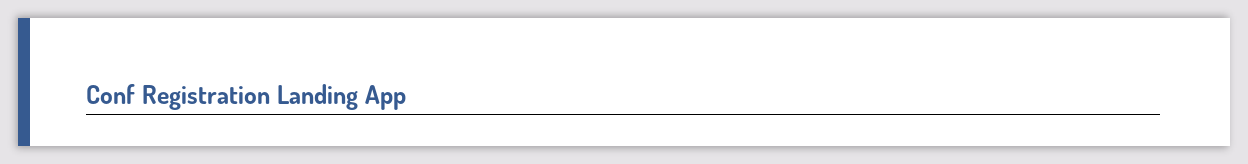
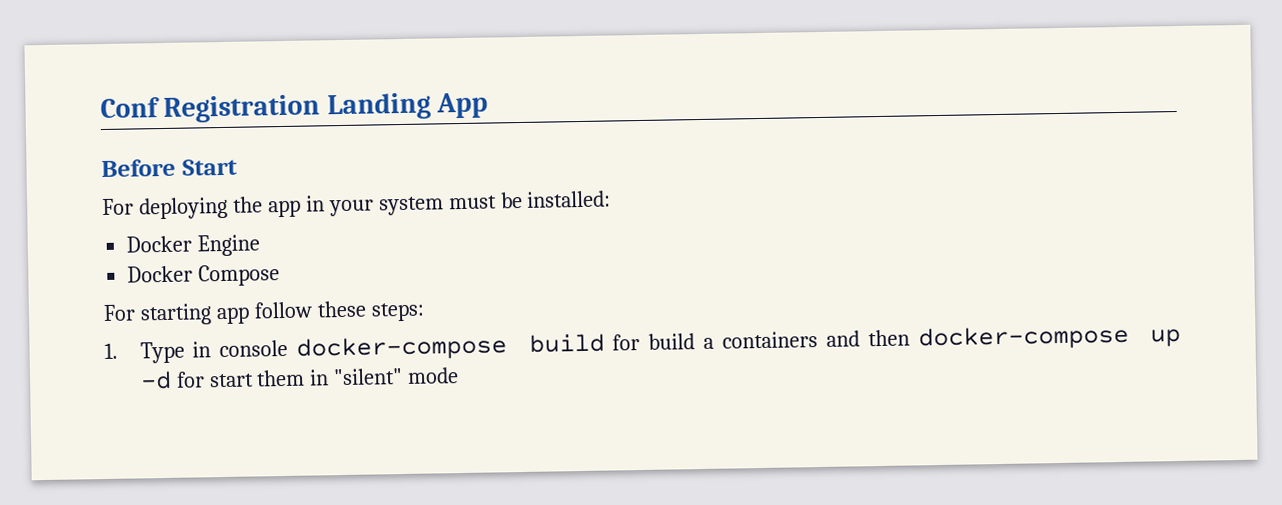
+ Before Start
+ For deploying the app in your system must be installed:
+ Docker Engine
+ Docker Compose
+ For starting app follow these steps:
+ 1. Type in console docker-compose build for build a containers and then docker-compose up -d for start them in "silent" mode

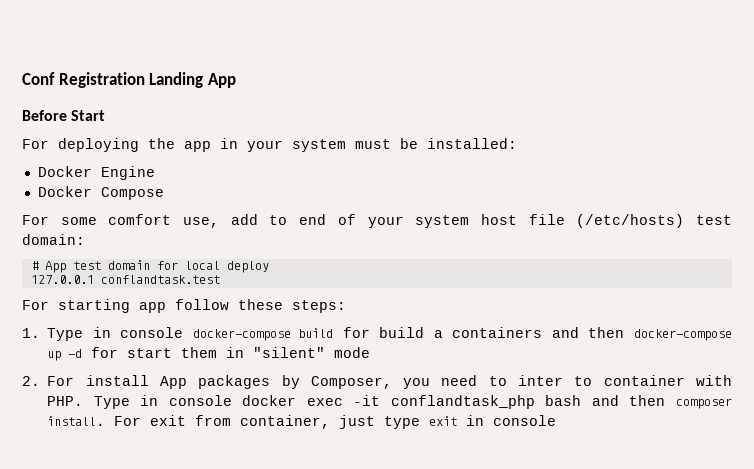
+ For some comfort use, add to end of your system host file (/etc/hosts) test domain:
+ # App test domain for local deploy
+ 127.0.0.1 conflandtask.test
+ 2. For install App packages by Composer, you need to inter to container with PHP. Type in console docker exec -it conflandtask_php bash and then composer install. For exit from container, just type exit in console

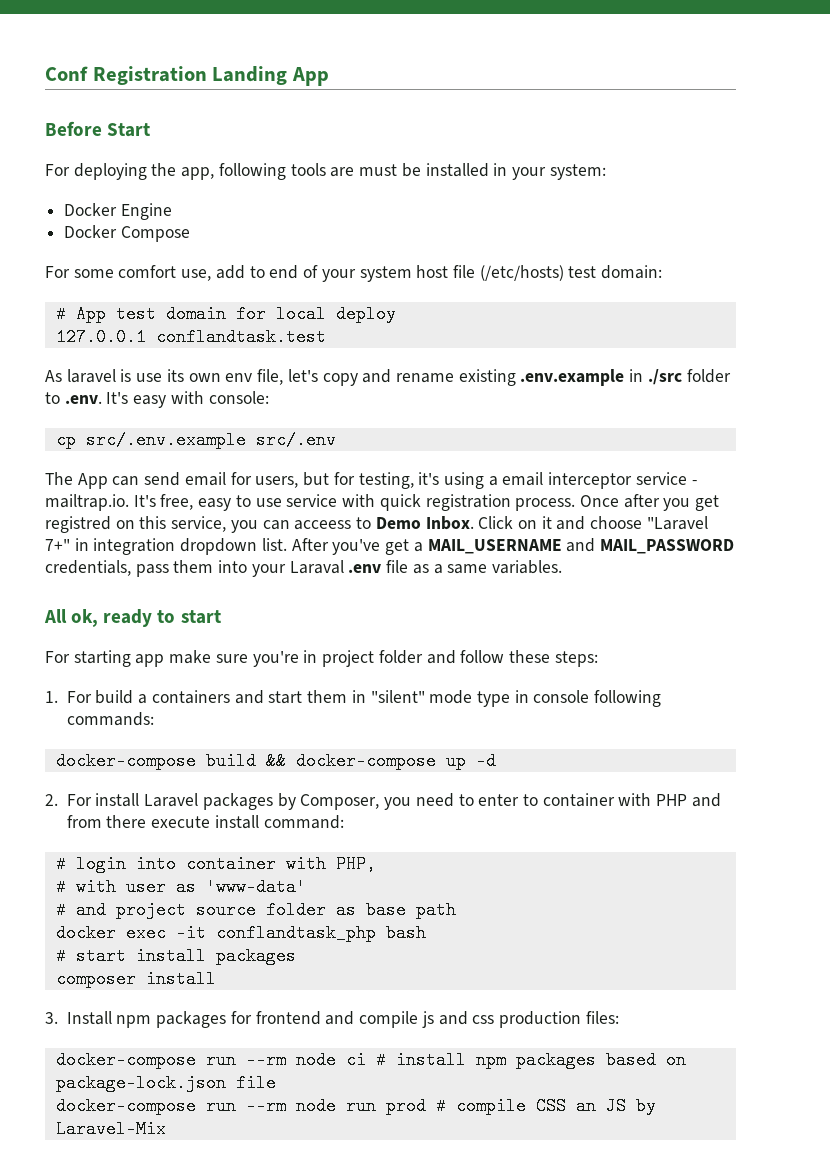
- For deploying the app in your system must be installed:
+ For deploying the app, following tools are must be installed in your system:
- For starting app follow these steps:
- 1. Type in console docker-compose build for build a containers and then docker-compose up -d for start them in "silent" mode
+ As laravel is use its own env file, let's copy and rename existing .env.example in ./src folder to .env. It's easy with console:
+ cp src/.env.example src/.env
+ The App can send email for users, but for testing, it's using a email interceptor service - mailtrap.io. It's free, easy to use service with quick registration process. Once after you get registred on this service, you can acceess to Demo Inbox. Click on it and choose "Laravel 7+" in integration dropdown list. After you've get a MAIL_USERNAME and MAIL_PASSWORD credentials, pass them into your Laraval .env file as a same variables.
+ All ok, ready to start
+ For starting app make sure you're in project folder and follow these steps:
+ 1. For build a containers and start them in "silent" mode type in console following commands:
+ docker-compose build && docker-compose up -d
- 2. For install App packages by Composer, you need to inter to container with PHP. Type in console docker exec -it conflandtask_php bash and then composer install. For exit from container, just type exit in console
+ 2. For install Laravel packages by Composer, you need to enter to container with PHP and from there execute install command:
+ # login into container with PHP,
+ # with user as 'www-data'
+ # and project source folder as base path
+ docker exec -it conflandtask_php bash
+ # start install packages
+ composer install
+ 3. Install npm packages for frontend and compile js and css production files:
+ docker-compose run --rm node ci # install npm packages based on package-lock.json file
+ docker-compose run --rm node run prod # compile CSS an JS by Laravel-Mix

